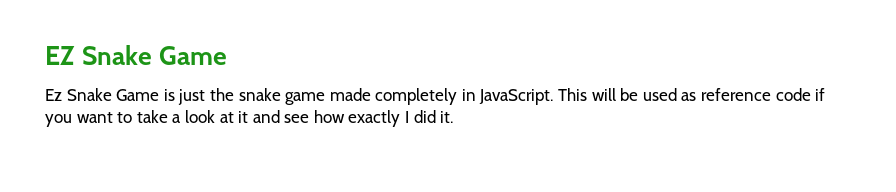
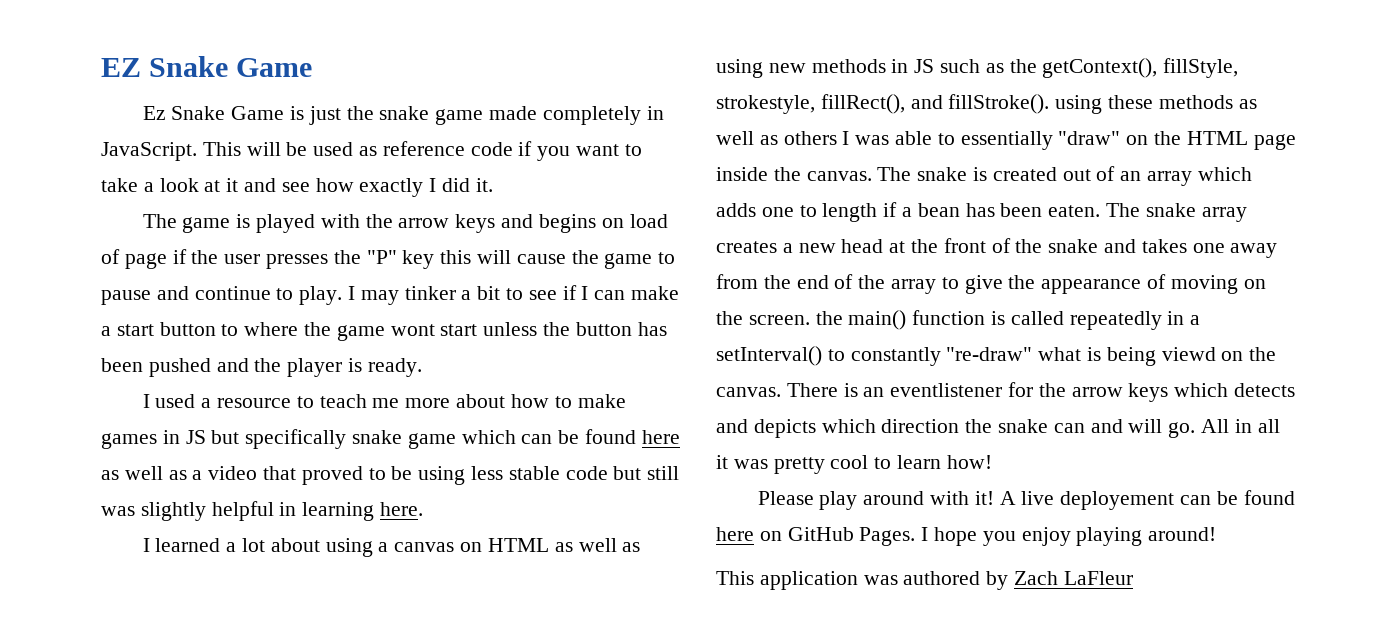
+ The game is played with the arrow keys and begins on load of page if the user presses the "P" key this will cause the game to pause and continue to play. I may tinker a bit to see if I can make a start button to where the game wont start unless the button has been pushed and the player is ready.
+ I used a resource to teach me more about how to make games in JS but specifically snake game which can be found here as well as a video that proved to be using less stable code but still was slightly helpful in learning here.
+ I learned a lot about using a canvas on HTML as well as using new methods in JS such as the getContext(), fillStyle, strokestyle, fillRect(), and fillStroke(). using these methods as well as others I was able to essentially "draw" on the HTML page inside the canvas. The snake is created out of an array which adds one to length if a bean has been eaten. The snake array creates a new head at the front of the snake and takes one away from the end of the array to give the appearance of moving on the screen. the main() function is called repeatedly in a setInterval() to constantly "re-draw" what is being viewd on the canvas. There is an eventlistener for the arrow keys which detects and depicts which direction the snake can and will go. All in all it was pretty cool to learn how!
+ Please play around with it! A live deployement can be found here on GitHub Pages. I hope you enjoy playing around!
+ This application was authored by Zach LaFleur

